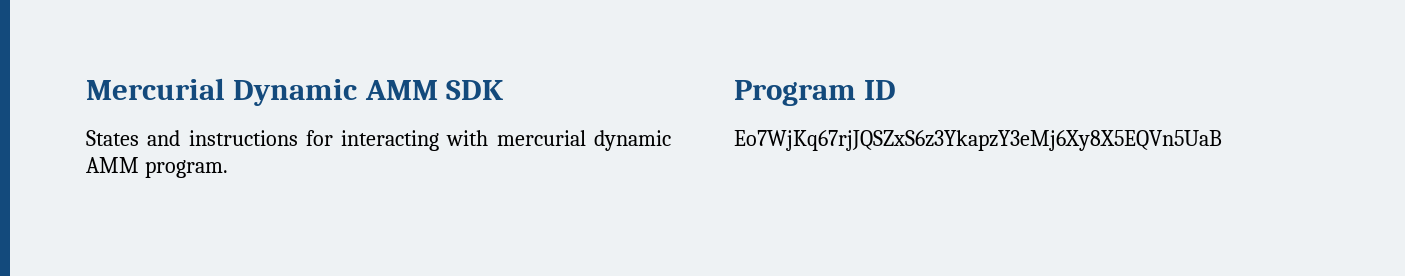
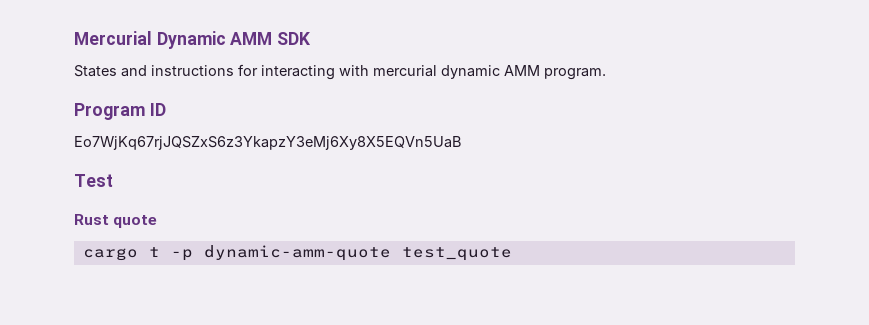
+ Test
+ Rust quote
+ cargo t -p dynamic-amm-quote test_quote

